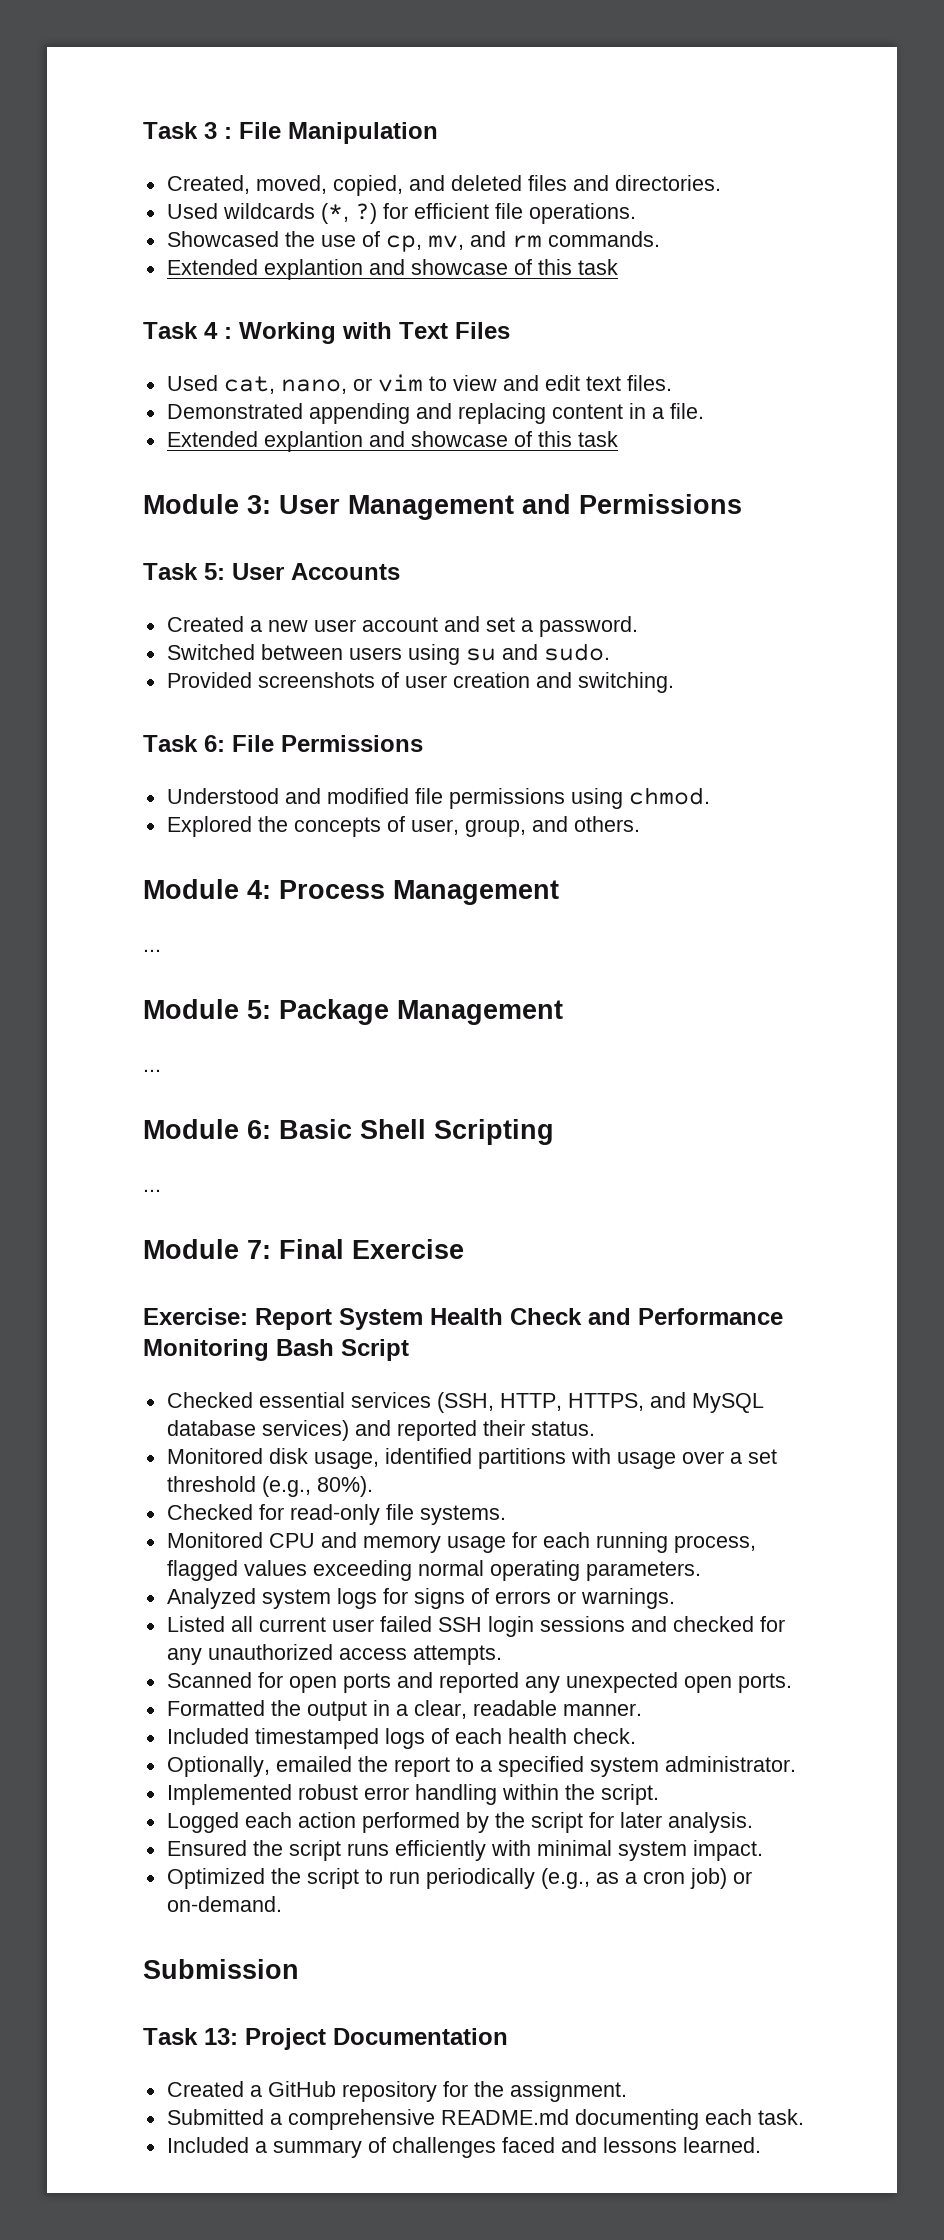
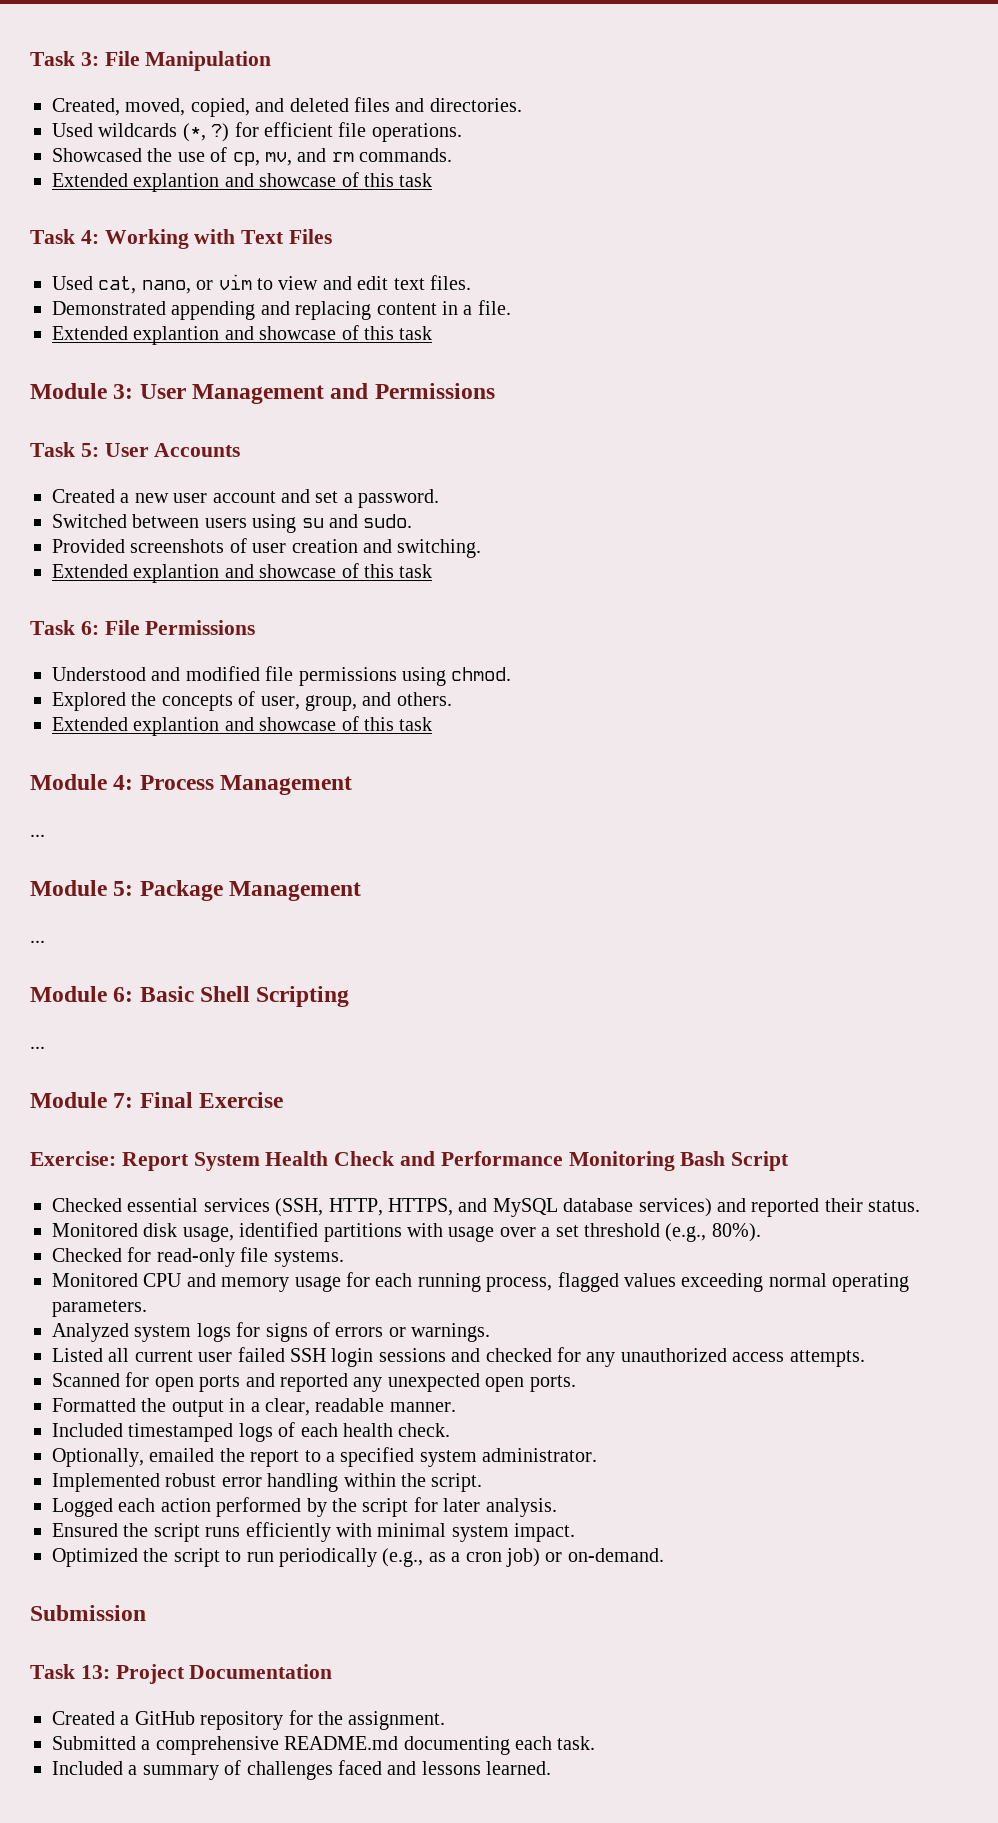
- Task 3 : File Manipulation
+ Task 3: File Manipulation
- Task 4 : Working with Text Files
+ Task 4: Working with Text Files
  Provided screenshots of user creation and switching.
+ Extended explantion and showcase of this task
  Explored the concepts of user, group, and others.
+ Extended explantion and showcase of this task

